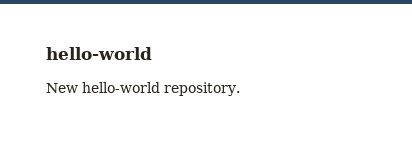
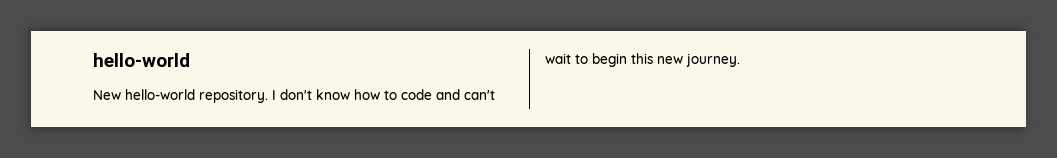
+ I don't know how to code and can't wait to begin this new journey.

